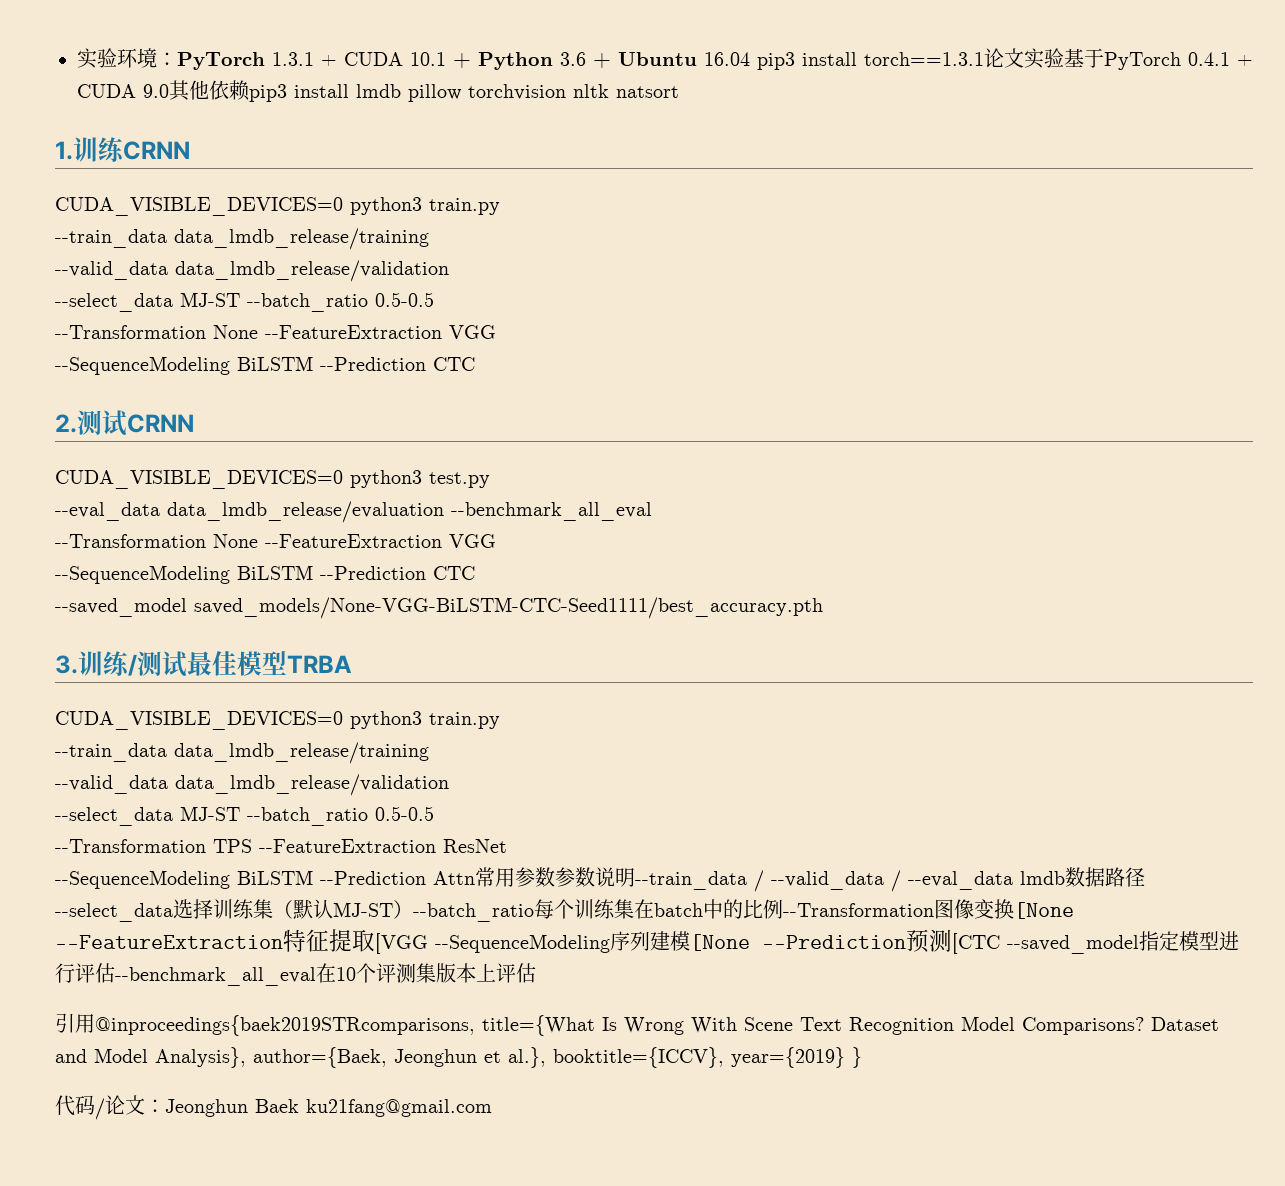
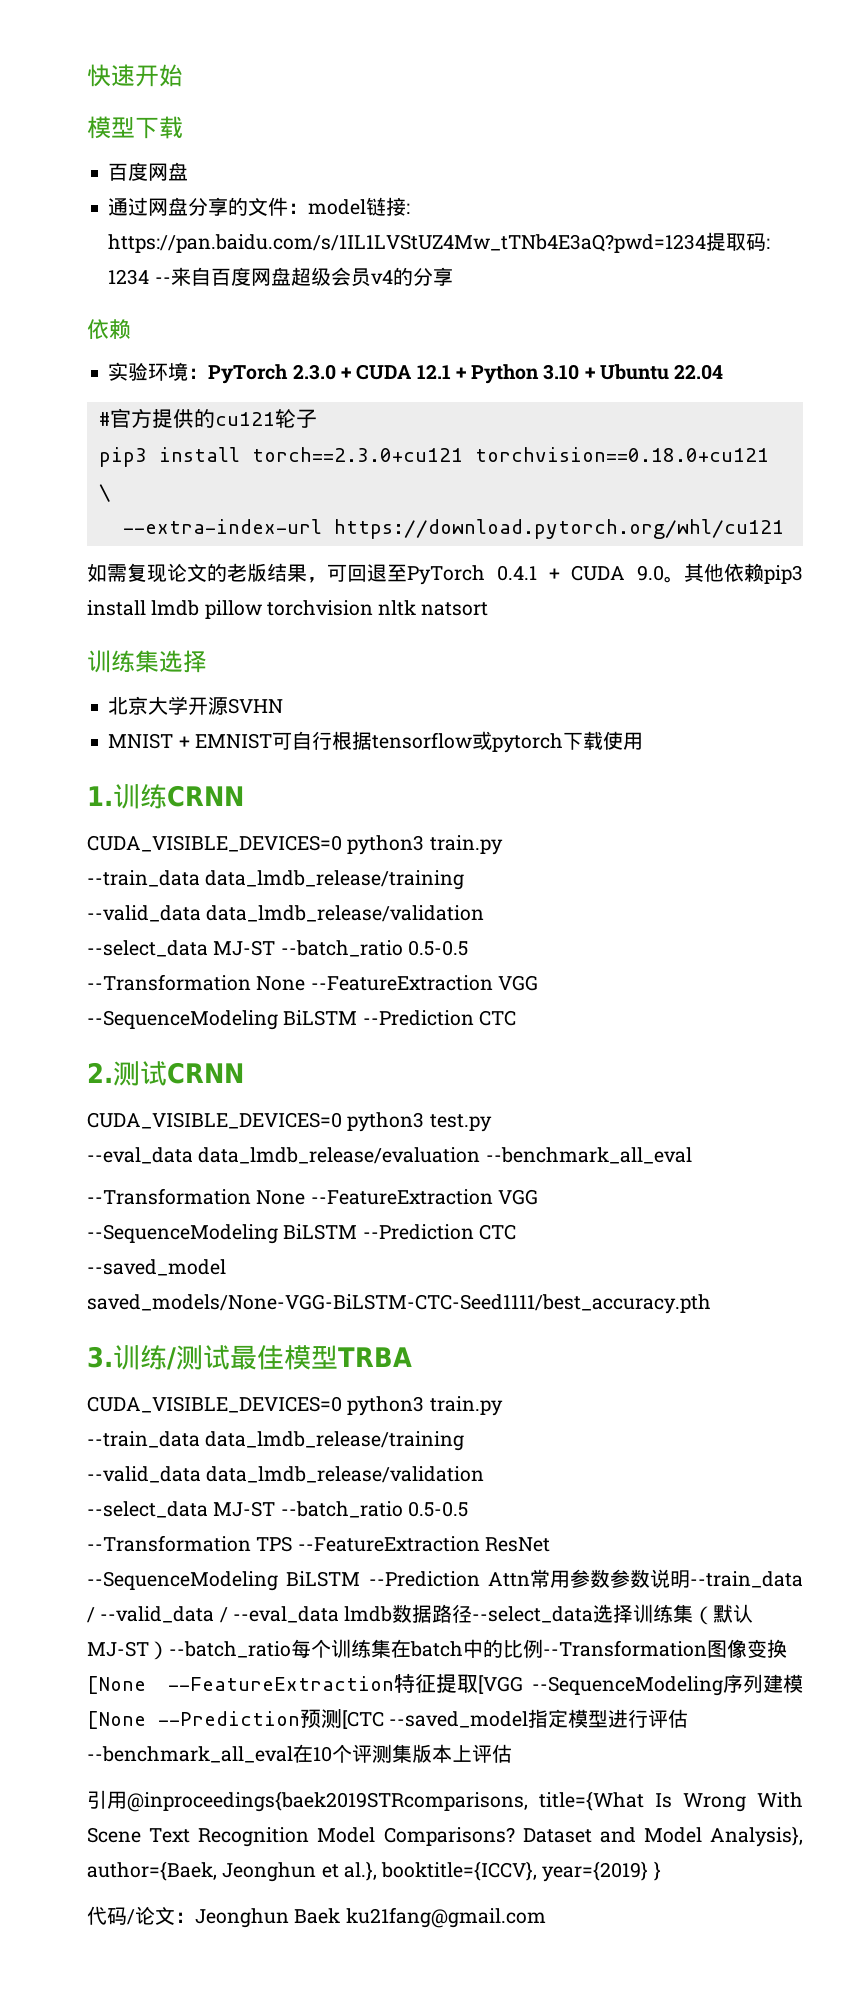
+ 快速开始
+ 模型下载
+ 百度网盘
+ 通过网盘分享的文件：model链接: https://pan.baidu.com/s/1IL1LVStUZ4Mw_tTNb4E3aQ?pwd=1234提取码: 1234 --来自百度网盘超级会员v4的分享
+ 依赖
- 实验环境：PyTorch 1.3.1 + CUDA 10.1 + Python 3.6 + Ubuntu 16.04 pip3 install torch==1.3.1论文实验基于PyTorch 0.4.1 + CUDA 9.0其他依赖pip3 install lmdb pillow torchvision nltk natsort
+ 实验环境：PyTorch 2.3.0 + CUDA 12.1 + Python 3.10 + Ubuntu 22.04
+ #官方提供的cu121轮子
+ pip3 install torch==2.3.0+cu121 torchvision==0.18.0+cu121 \
+ --extra-index-url https://download.pytorch.org/whl/cu121
+ 如需复现论文的老版结果，可回退至PyTorch 0.4.1 + CUDA 9.0。其他依赖pip3 install lmdb pillow torchvision nltk natsort
+ 训练集选择
+ 北京大学开源SVHN
+ MNIST + EMNIST可自行根据tensorflow或pytorch下载使用

